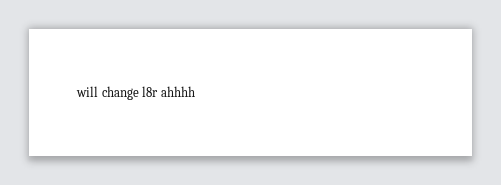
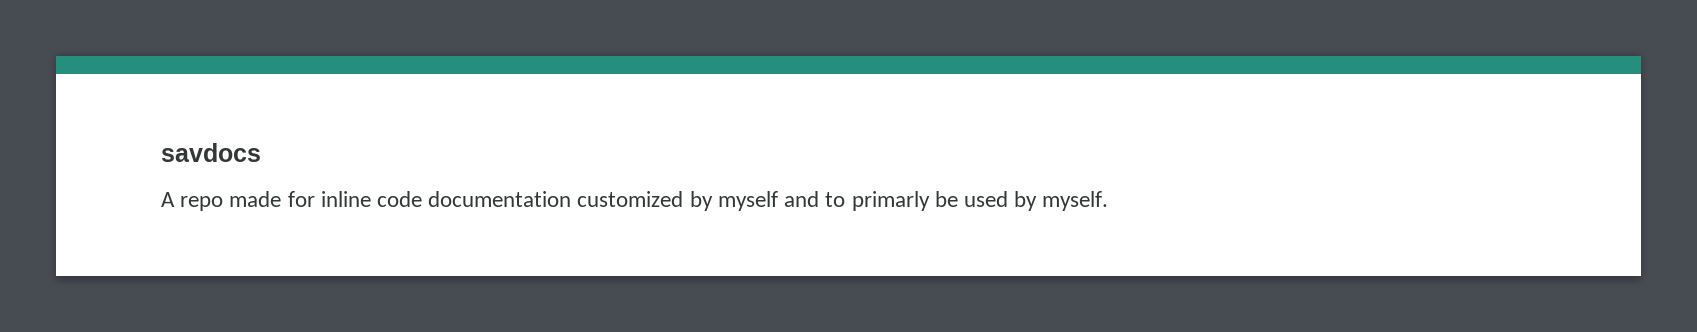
- will change l8r ahhhh
+ savdocs
+ A repo made for inline code documentation customized by myself and to primarly be used by myself.

